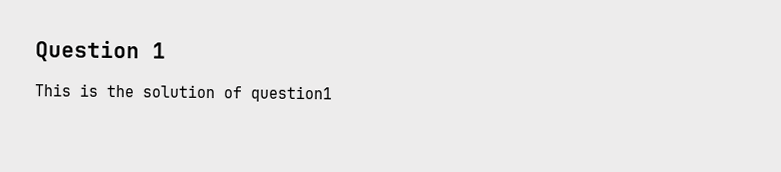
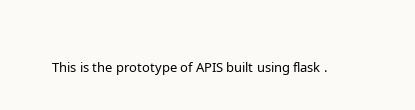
- Question 1
- This is the solution of question1
+ This is the prototype of APIS built using flask .

